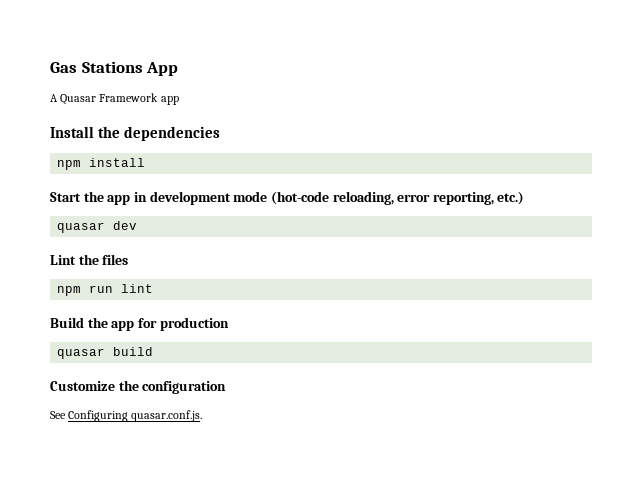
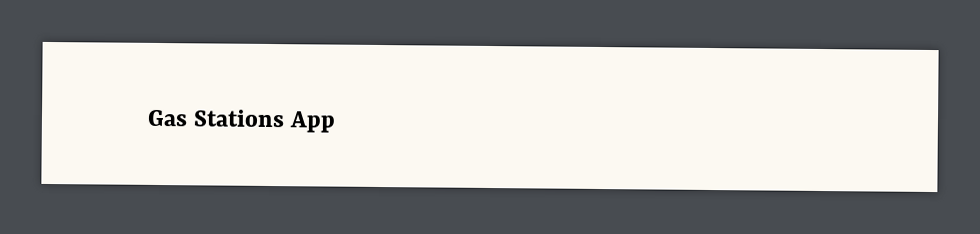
- A Quasar Framework app
- Install the dependencies
- npm install
- Start the app in development mode (hot-code reloading, error reporting, etc.)
- quasar dev
- Lint the files
- npm run lint
- Build the app for production
- quasar build
- Customize the configuration
- See Configuring quasar.conf.js.

